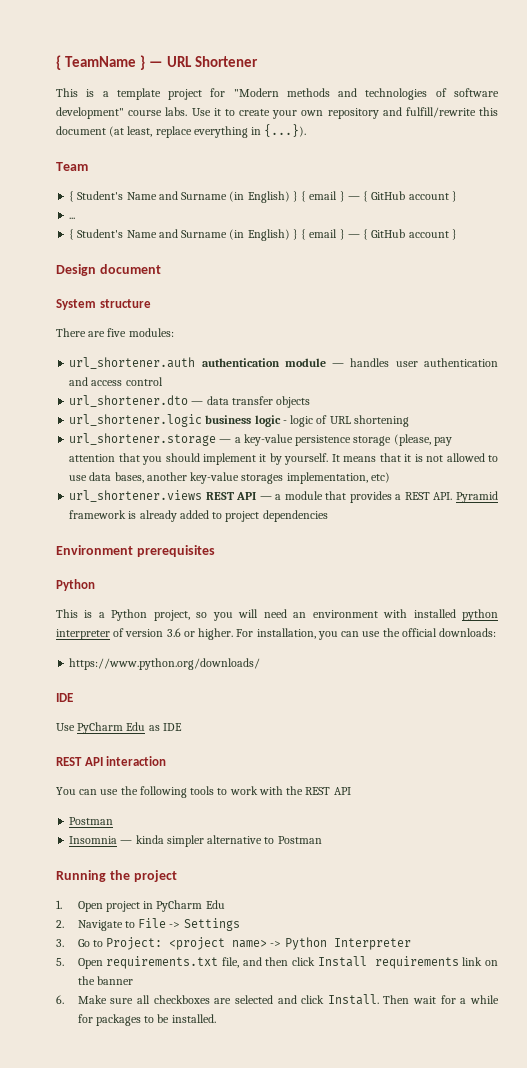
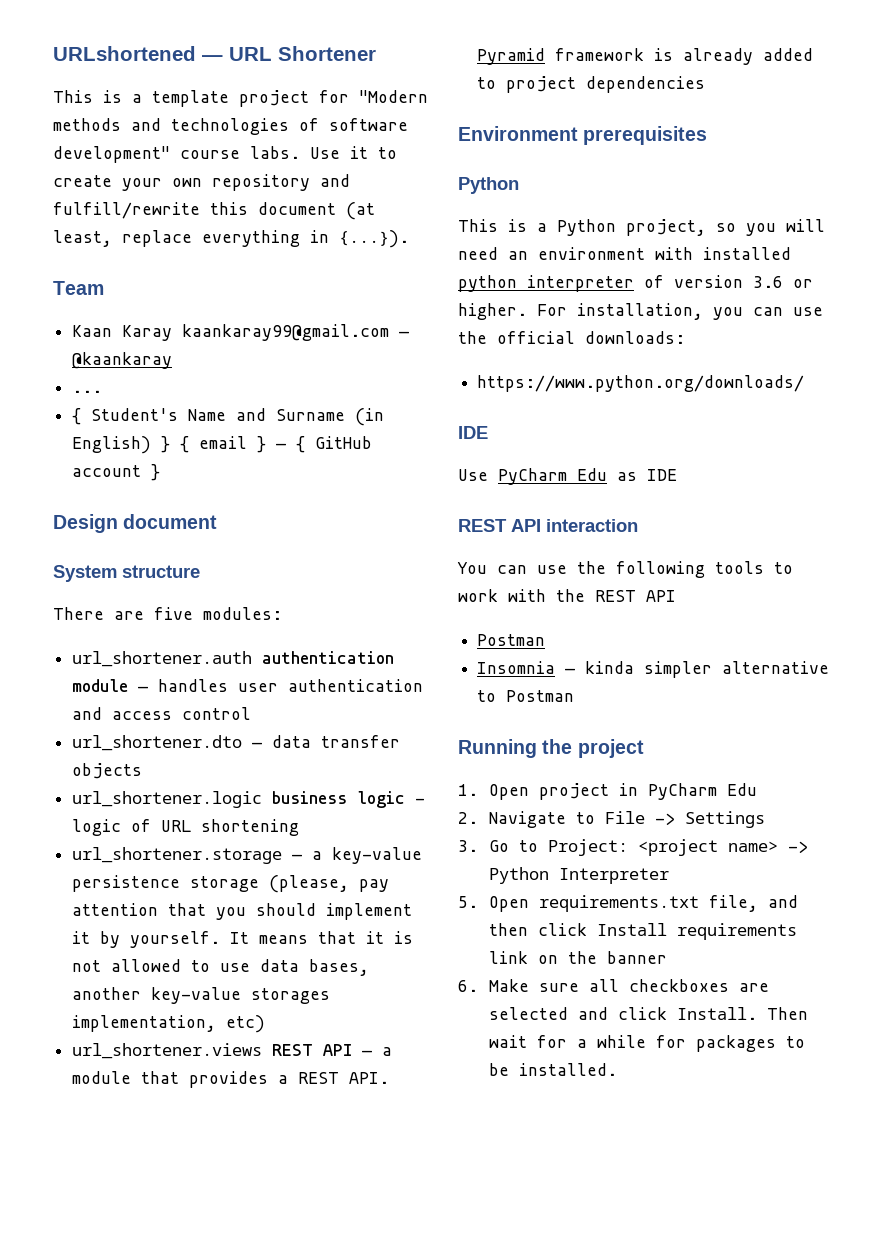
- { TeamName } — URL Shortener
+ URLshortened — URL Shortener
  Team
- { Student's Name and Surname (in English) } { email } — { GitHub account }
+ Kaan Karay kaankaray99@gmail.com — @kaankaray

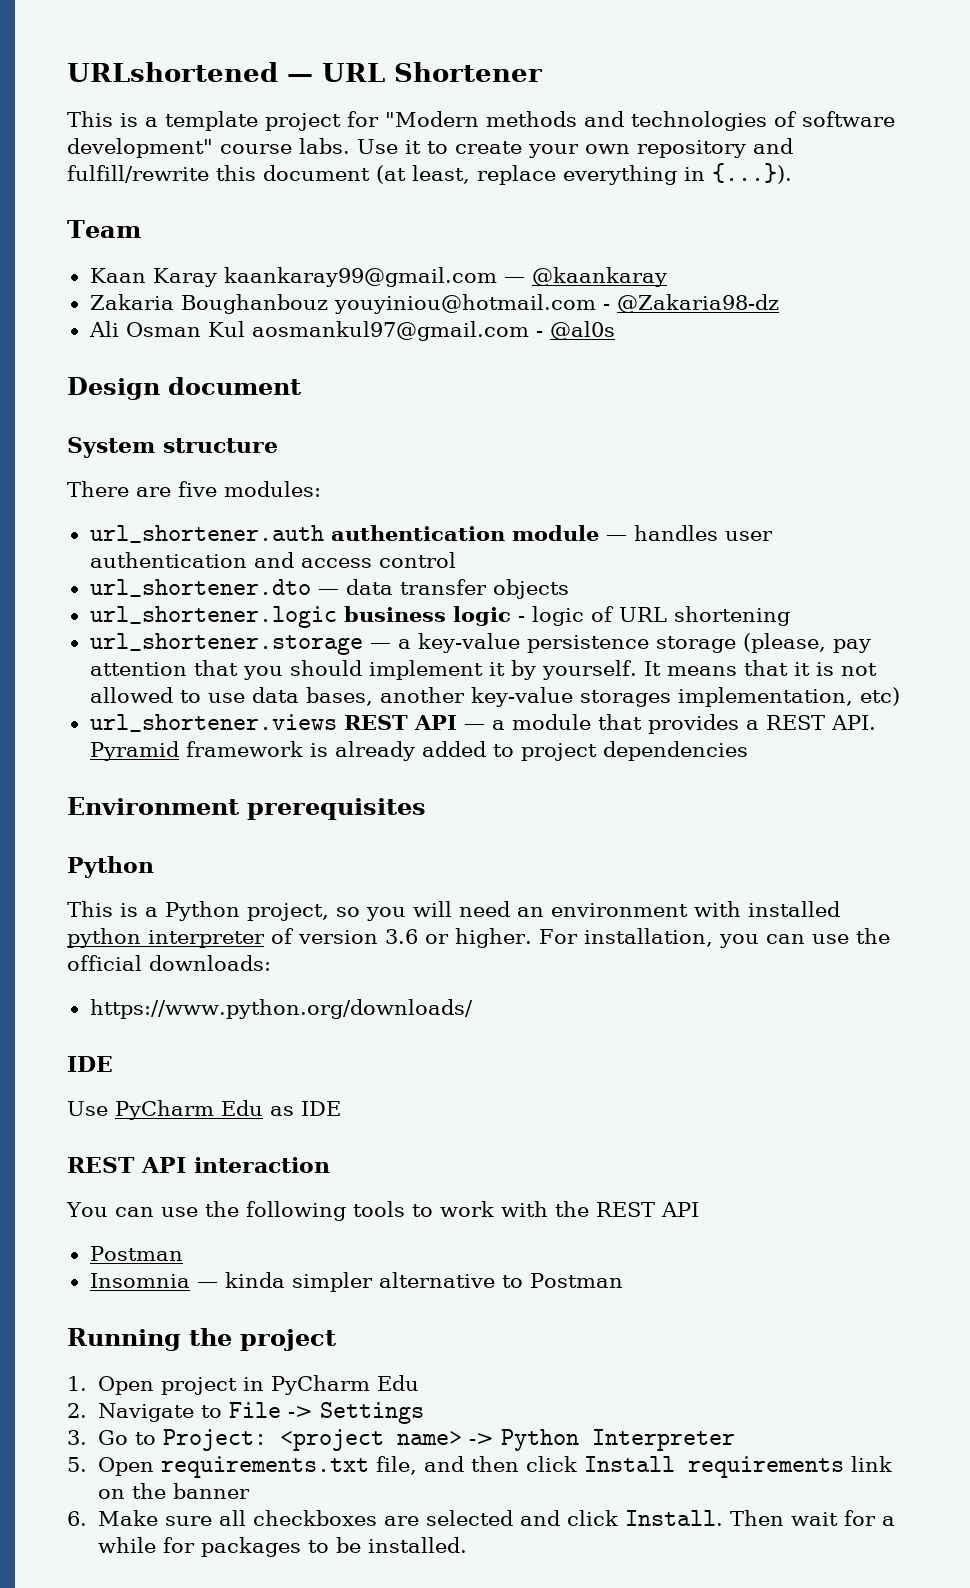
- ...
- { Student's Name and Surname (in English) } { email } — { GitHub account }
+ Zakaria Boughanbouz youyiniou@hotmail.com - @Zakaria98-dz
+ Ali Osman Kul aosmankul97@gmail.com - @al0s

